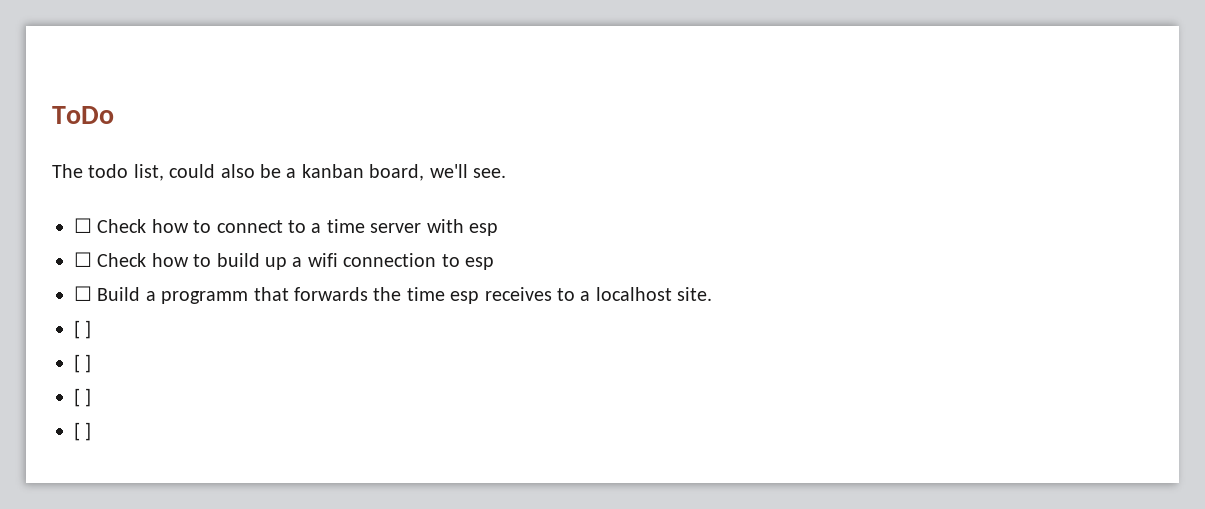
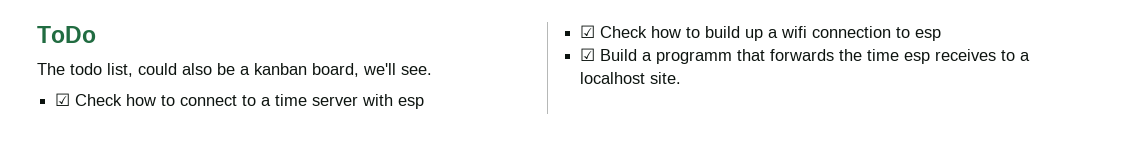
- ☐ Check how to connect to a time server with esp
+ ☑ Check how to connect to a time server with esp
- ☐ Check how to build up a wifi connection to esp
+ ☑ Check how to build up a wifi connection to esp
- ☐ Build a programm that forwards the time esp receives to a localhost site.
- [ ]
- [ ]
- [ ]
- [ ]
+ ☑ Build a programm that forwards the time esp receives to a localhost site.

